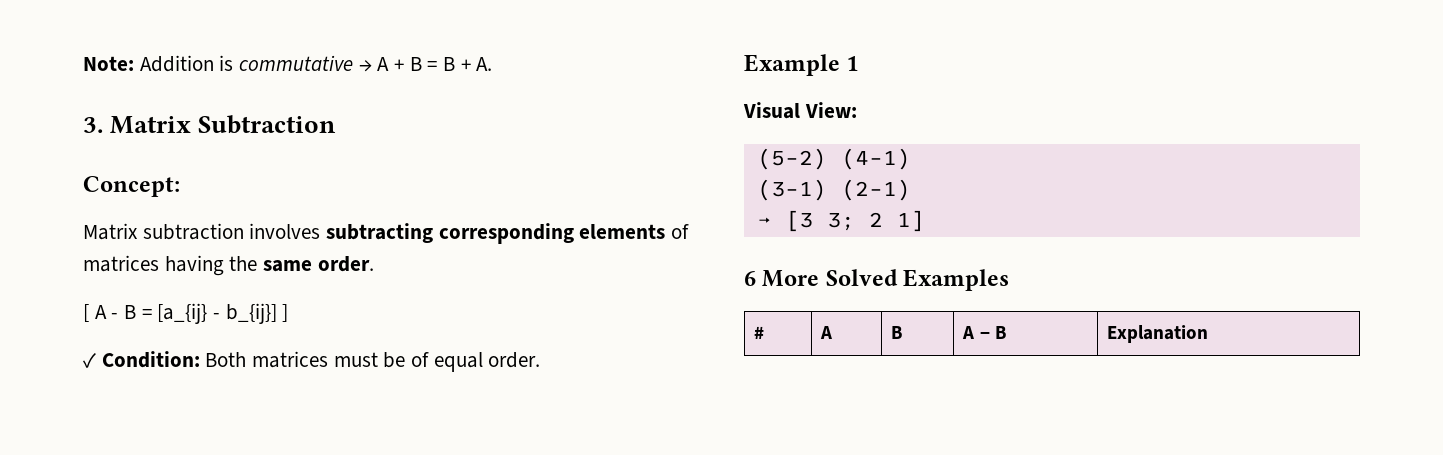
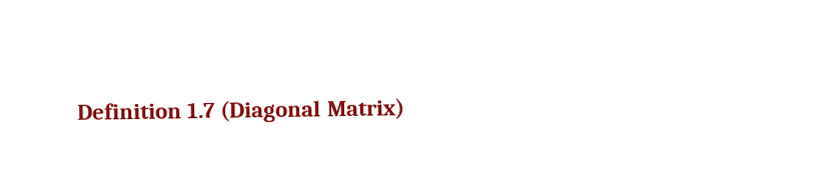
- Note: Addition is commutative → A + B = B + A.
- 3. Matrix Subtraction
- Concept:
- Matrix subtraction involves subtracting corresponding elements of matrices having the same order.
- [ A - B = [a_{ij} - b_{ij}] ]
- ✓ Condition: Both matrices must be of equal order.
- Example 1
- Visual View:
- (5−2) (4−1)
- (3−1) (2−1)
- → [3 3; 2 1]
- 6 More Solved Examples
- # | A | B | A − B | Explanation
+ Definition 1.7 (Diagonal Matrix)

